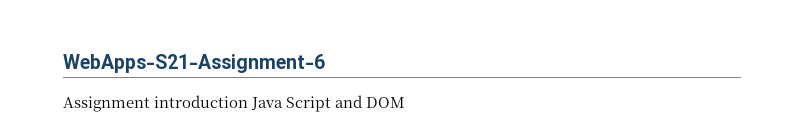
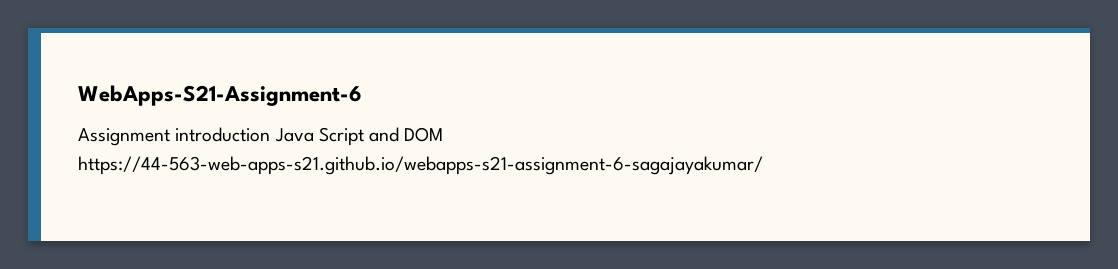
- Assignment introduction Java Script and DOM
+ Assignment introduction Java Script and DOM https://44-563-web-apps-s21.github.io/webapps-s21-assignment-6-sagajayakumar/

